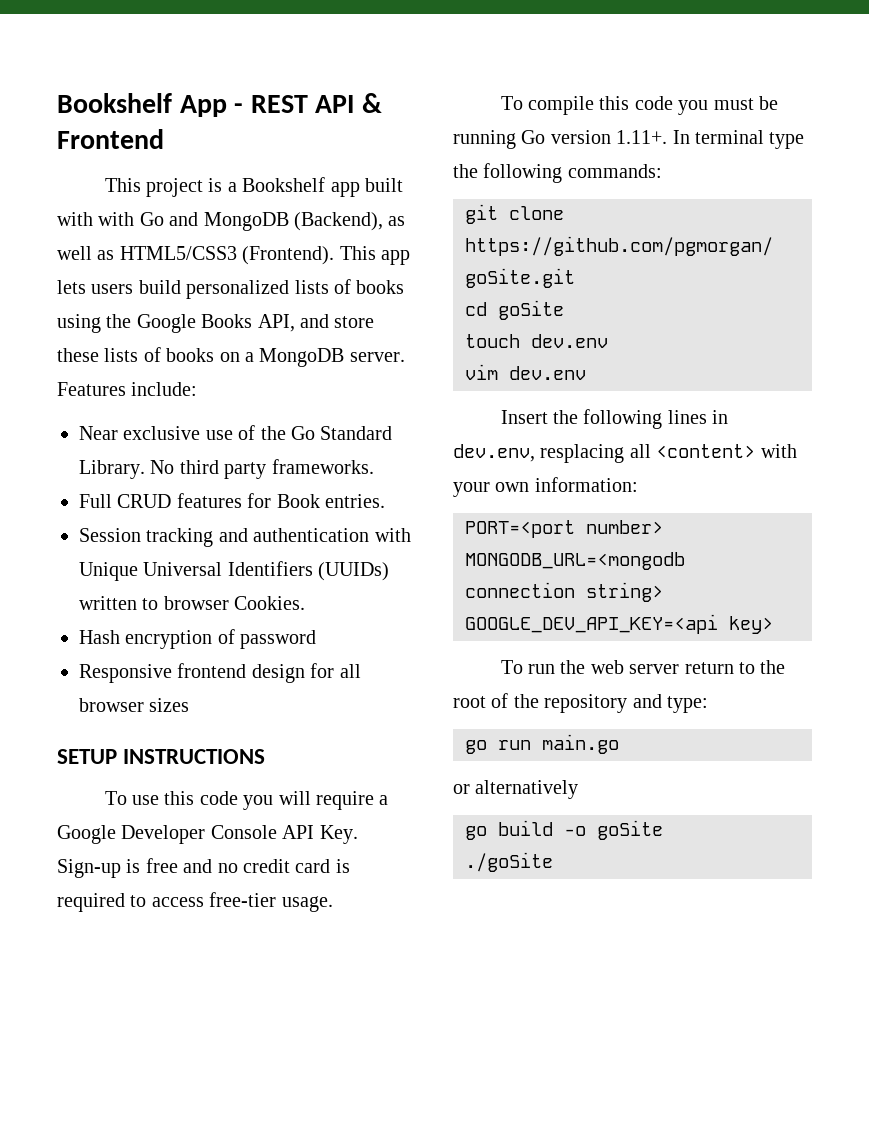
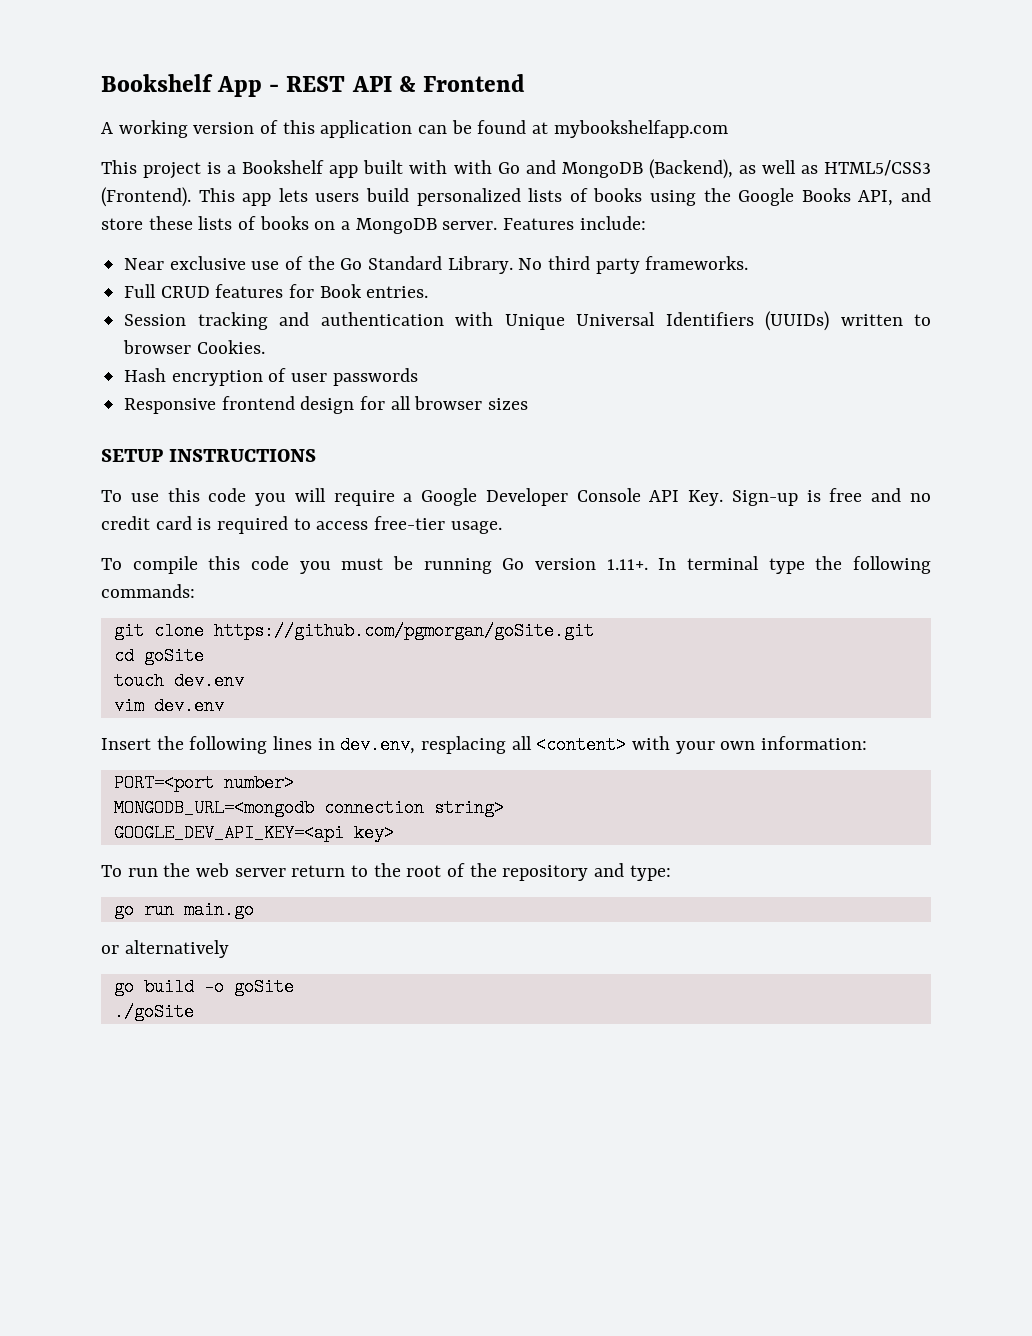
+ A working version of this application can be found at mybookshelfapp.com
- Hash encryption of password
+ Hash encryption of user passwords

